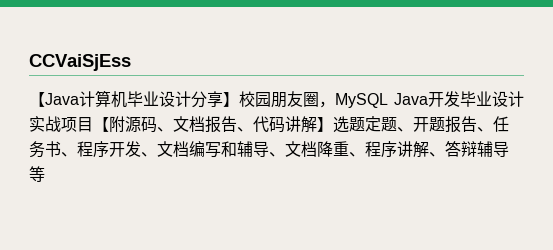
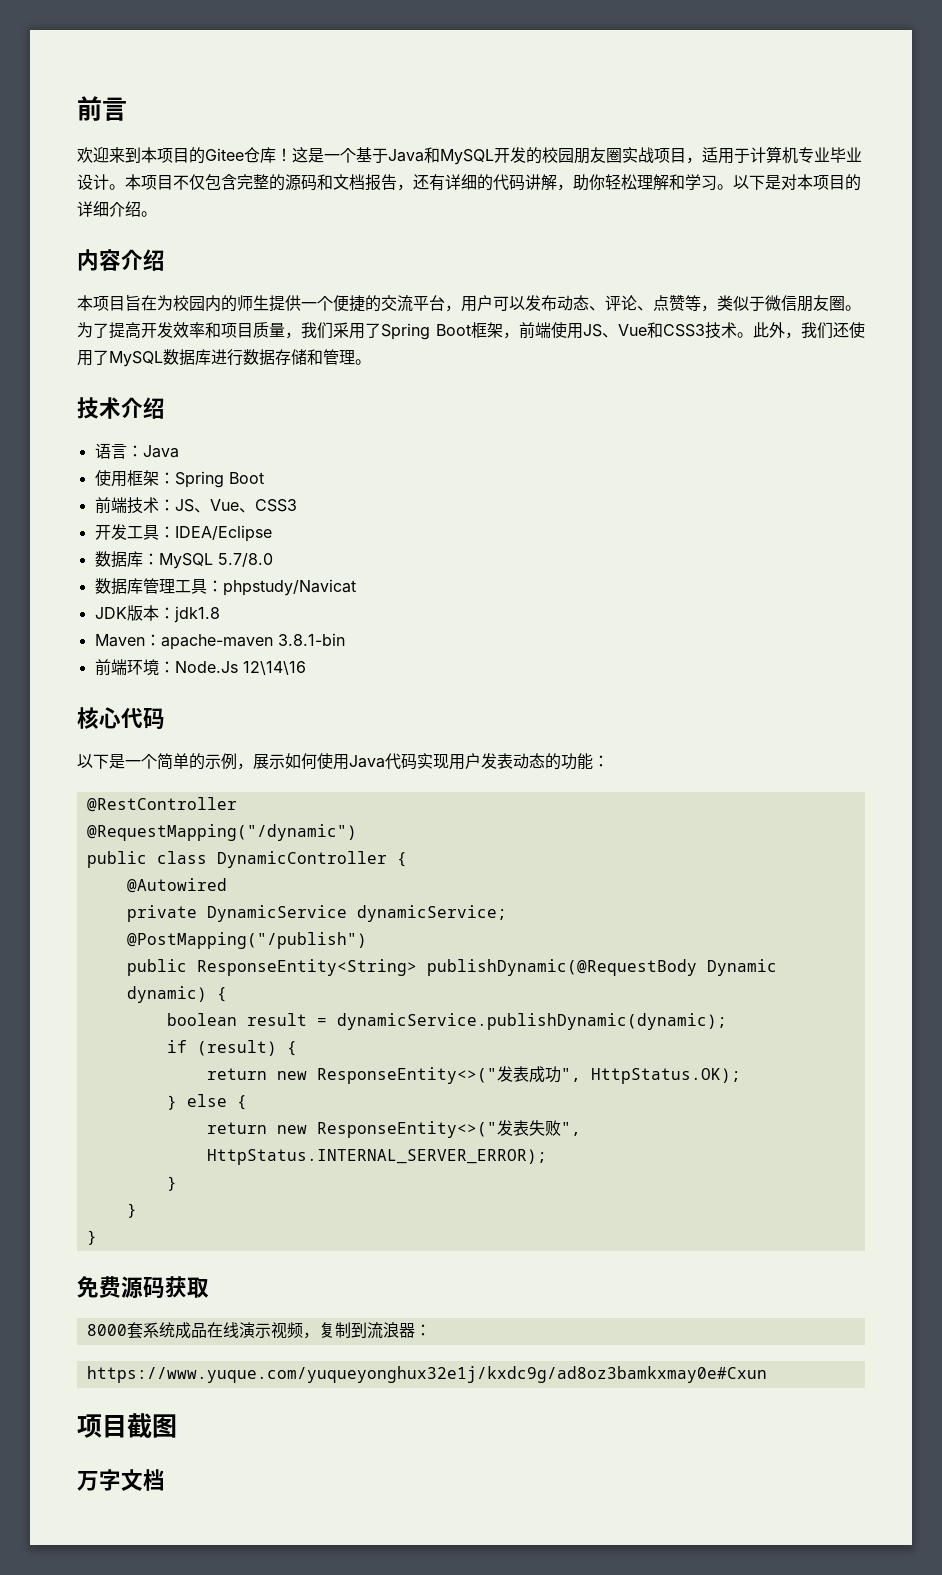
- CCVaiSjEss
- 【Java计算机毕业设计分享】校园朋友圈，MySQL Java开发毕业设计实战项目【附源码、文档报告、代码讲解】选题定题、开题报告、任务书、程序开发、文档编写和辅导、文档降重、程序讲解、答辩辅导等
+ 前言
+ 欢迎来到本项目的Gitee仓库！这是一个基于Java和MySQL开发的校园朋友圈实战项目，适用于计算机专业毕业设计。本项目不仅包含完整的源码和文档报告，还有详细的代码讲解，助你轻松理解和学习。以下是对本项目的详细介绍。
+ 内容介绍
+ 本项目旨在为校园内的师生提供一个便捷的交流平台，用户可以发布动态、评论、点赞等，类似于微信朋友圈。为了提高开发效率和项目质量，我们采用了Spring Boot框架，前端使用JS、Vue和CSS3技术。此外，我们还使用了MySQL数据库进行数据存储和管理。
+ 技术介绍
+ 语言：Java
+ 使用框架：Spring Boot
+ 前端技术：JS、Vue、CSS3
+ 开发工具：IDEA/Eclipse
+ 数据库：MySQL 5.7/8.0
+ 数据库管理工具：phpstudy/Navicat
+ JDK版本：jdk1.8
+ Maven：apache-maven 3.8.1-bin
+ 前端环境：Node.Js 12\14\16
+ 核心代码
+ 以下是一个简单的示例，展示如何使用Java代码实现用户发表动态的功能：
+ @RestController
+ @RequestMapping("/dynamic")
+ public class DynamicController {
+ @Autowired
+ private DynamicService dynamicService;
+ @PostMapping("/publish")
+ public ResponseEntity<String> publishDynamic(@RequestBody Dynamic dynamic) {
+ boolean result = dynamicService.publishDynamic(dynamic);
+ if (result) {
+ return new ResponseEntity<>("发表成功", HttpStatus.OK);
+ } else {
+ return new ResponseEntity<>("发表失败", HttpStatus.INTERNAL_SERVER_ERROR);
+ }
+ }
+ }
+ 免费源码获取
+ 8000套系统成品在线演示视频，复制到流浪器：
+ https://www.yuque.com/yuqueyonghux32e1j/kxdc9g/ad8oz3bamkxmay0e#Cxun
+ 项目截图
+ 万字文档

